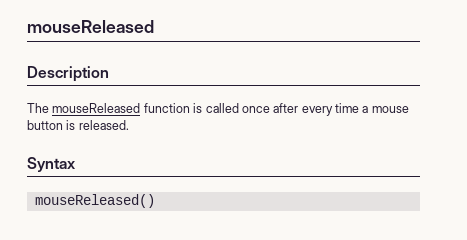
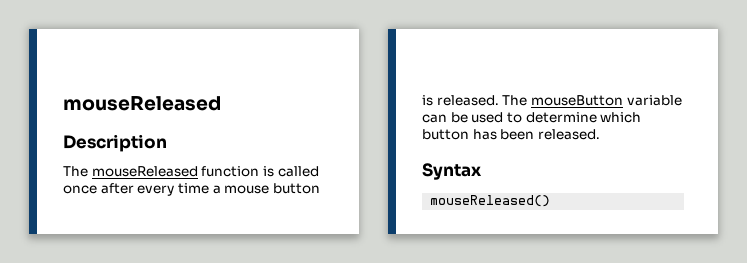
+ The mouseButton variable can be used to determine which button has been released.

